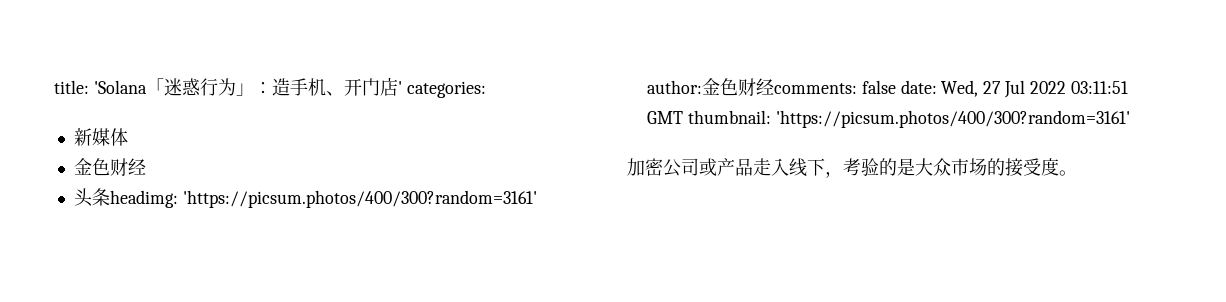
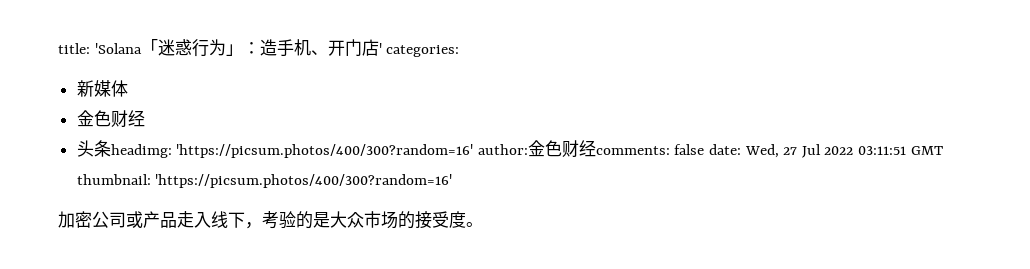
- 头条headimg: 'https://picsum.photos/400/300?random=3161' author:金色财经comments: false date: Wed, 27 Jul 2022 03:11:51 GMT thumbnail: 'https://picsum.photos/400/300?random=3161'
+ 头条headimg: 'https://picsum.photos/400/300?random=16' author:金色财经comments: false date: Wed, 27 Jul 2022 03:11:51 GMT thumbnail: 'https://picsum.photos/400/300?random=16'

